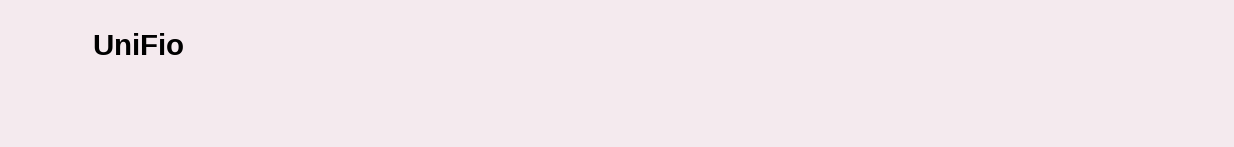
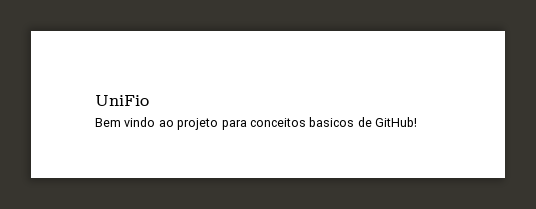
+ Bem vindo ao projeto para conceitos basicos de GitHub!

